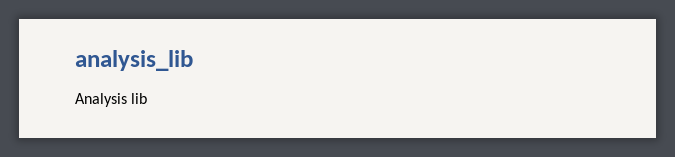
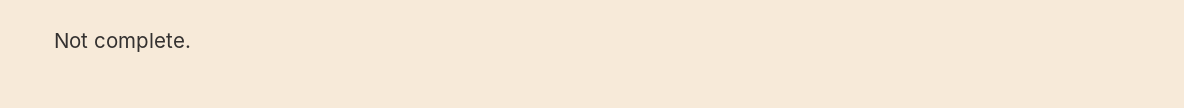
- analysis_lib
- Analysis lib
+ Not complete.

